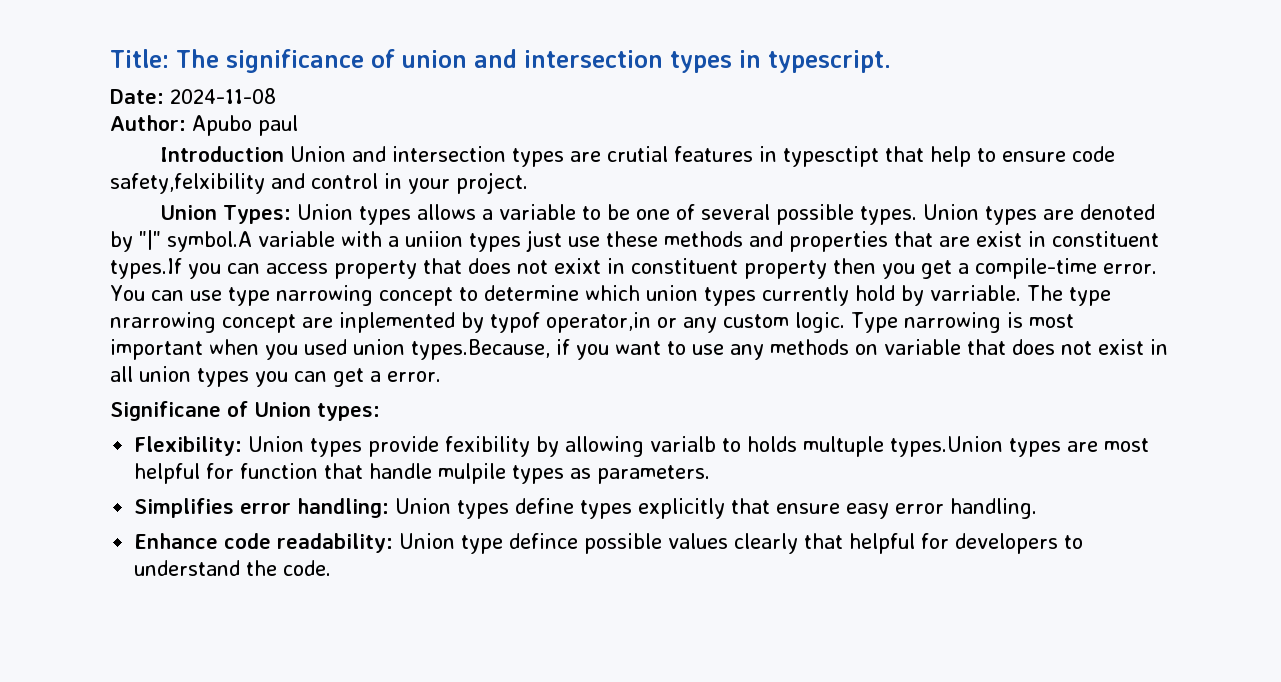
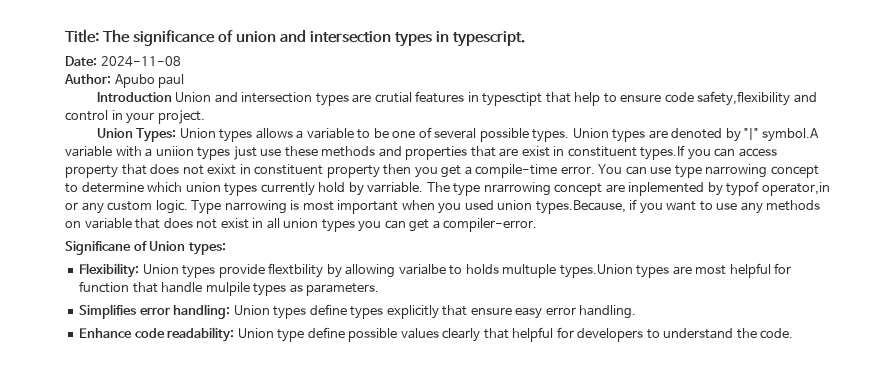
- Introduction Union and intersection types are crutial features in typesctipt that help to ensure code safety,felxibility and control in your project.
+ Introduction Union and intersection types are crutial features in typesctipt that help to ensure code safety,flexibility and control in your project.
- Type narrowing is most important when you used union types.Because, if you want to use any methods on variable that does not exist in all union types you can get a error.
+ Type narrowing is most important when you used union types.Because, if you want to use any methods on variable that does not exist in all union types you can get a compiler-error.
- Flexibility: Union types provide fexibility by allowing varialb to holds multuple types.Union types are most helpful for function that handle mulpile types as parameters.
+ Flexibility: Union types provide flextbility by allowing varialbe to holds multuple types.Union types are most helpful for function that handle mulpile types as parameters.
- Enhance code readability: Union type defince possible values clearly that helpful for developers to understand the code.
+ Enhance code readability: Union type define possible values clearly that helpful for developers to understand the code.

